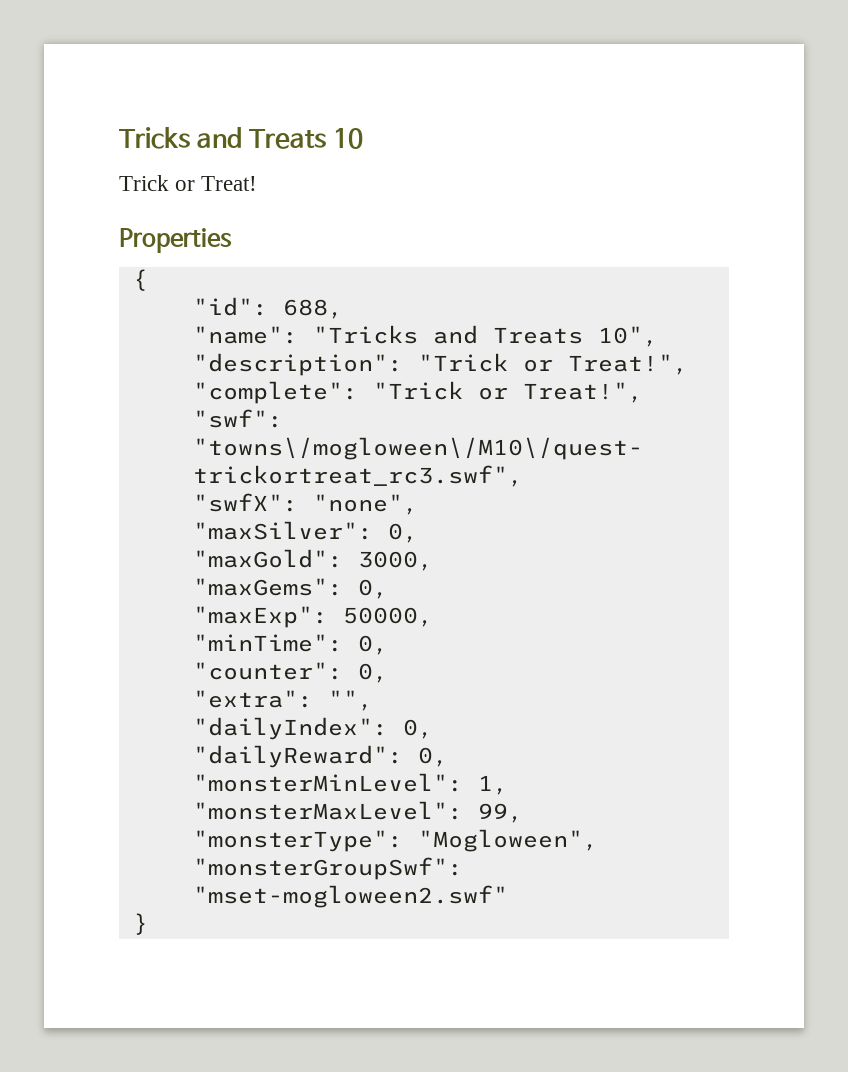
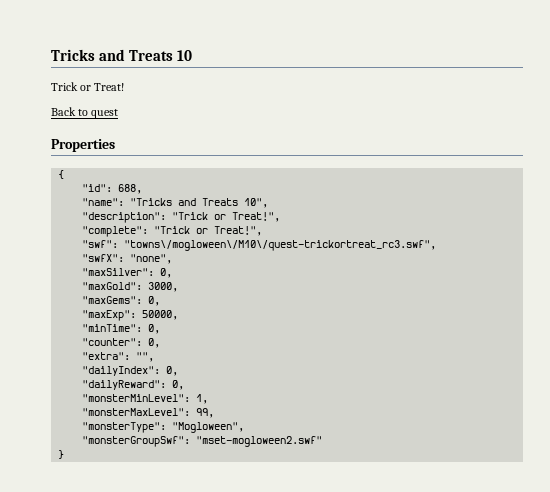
+ Back to quest

